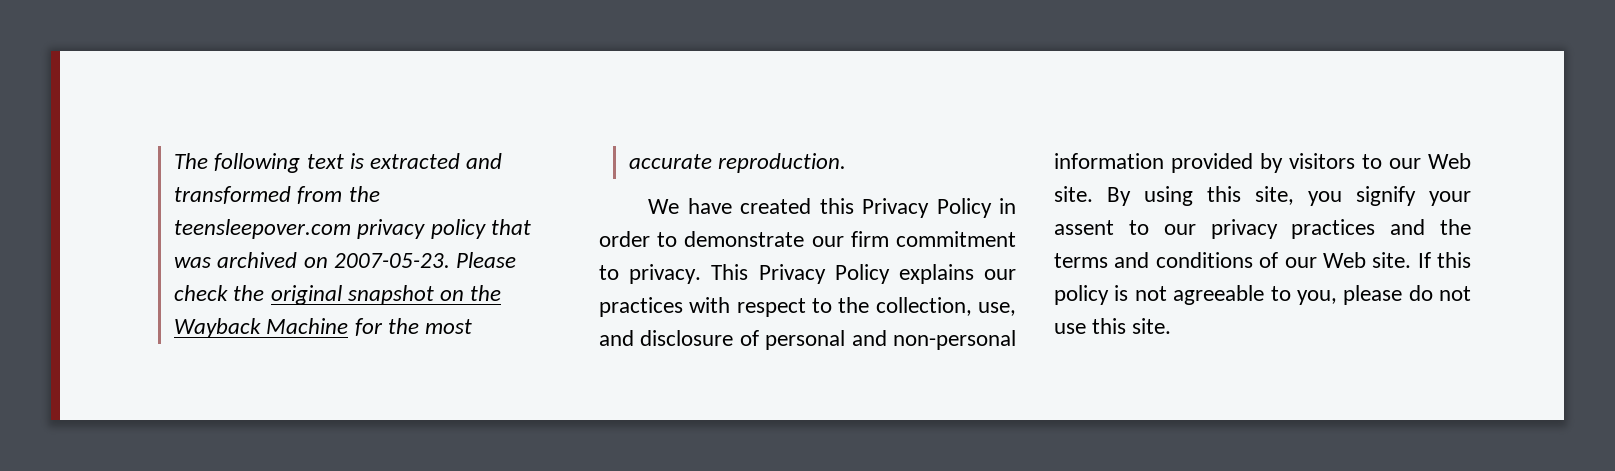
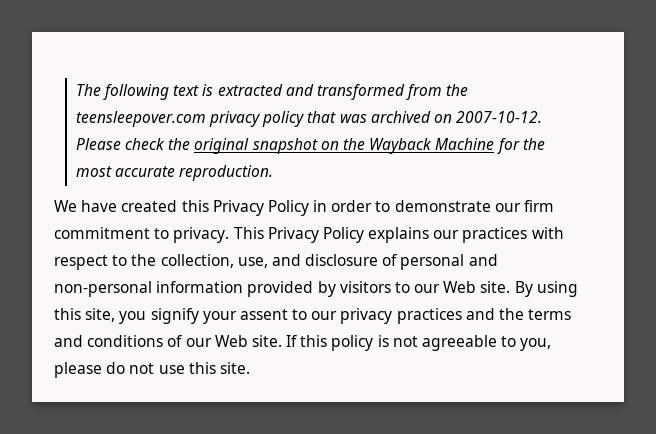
- The following text is extracted and transformed from the teensleepover.com privacy policy that was archived on 2007-05-23.
+ The following text is extracted and transformed from the teensleepover.com privacy policy that was archived on 2007-10-12.

